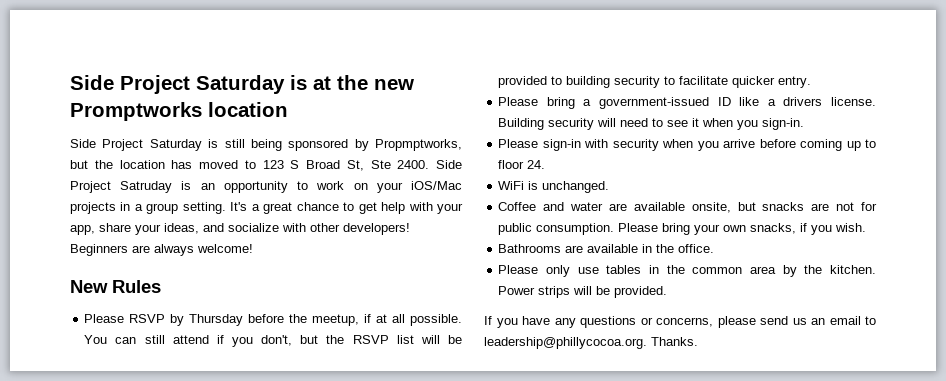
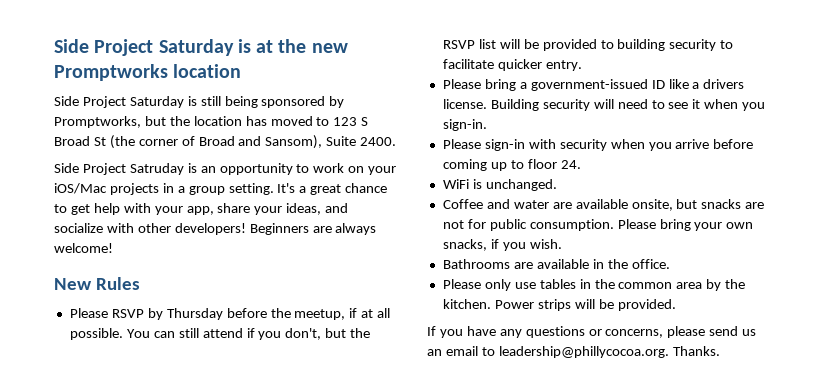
- Side Project Saturday is still being sponsored by Propmptworks, but the location has moved to 123 S Broad St, Ste 2400. Side Project Satruday is an opportunity to work on your iOS/Mac projects in a group setting.
+ Side Project Saturday is still being sponsored by Promptworks, but the location has moved to 123 S Broad St (the corner of Broad and Sansom), Suite 2400.
+ Side Project Satruday is an opportunity to work on your iOS/Mac projects in a group setting.

